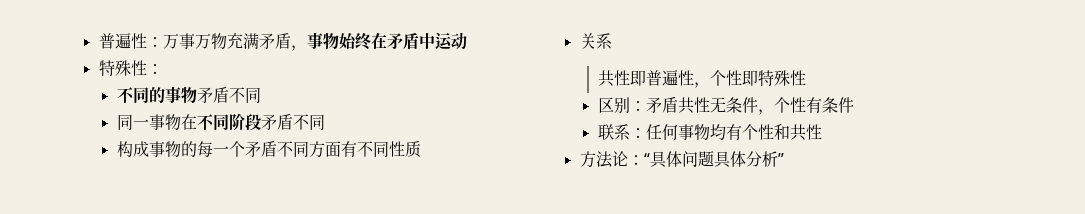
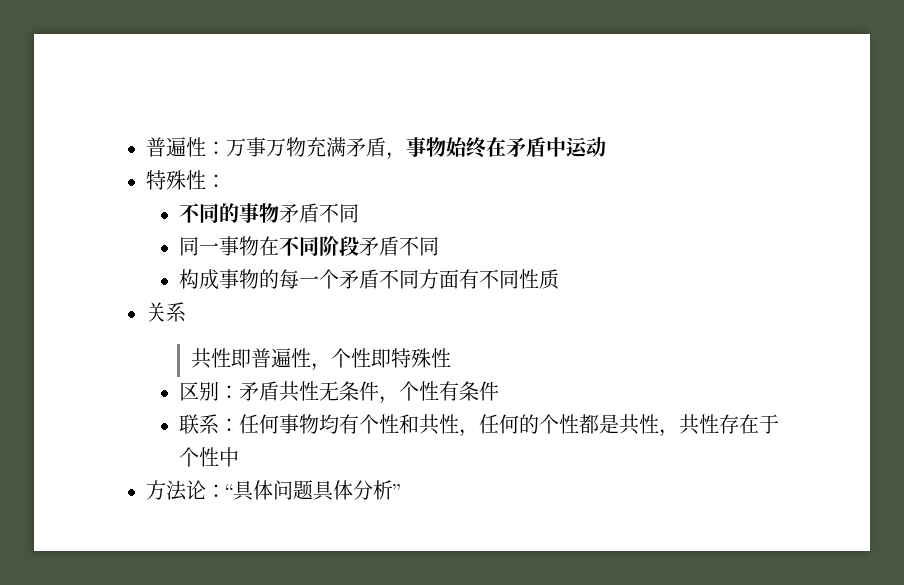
- 联系：任何事物均有个性和共性
+ 联系：任何事物均有个性和共性，任何的个性都是共性，共性存在于个性中

